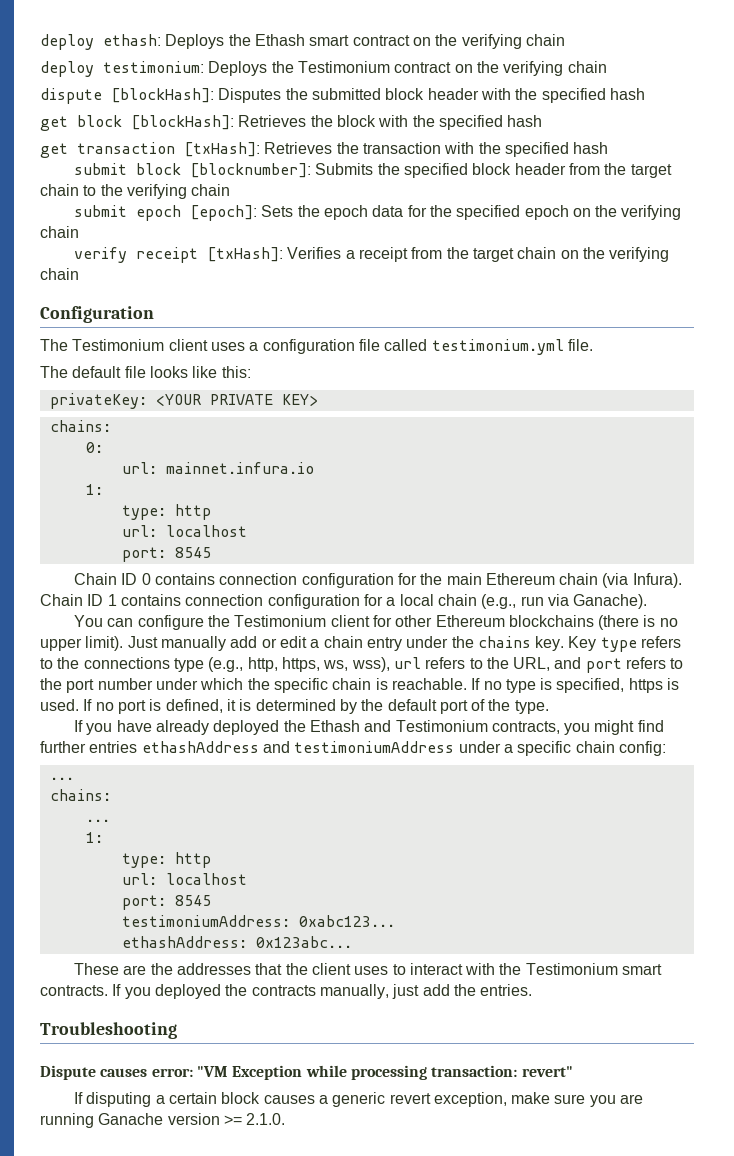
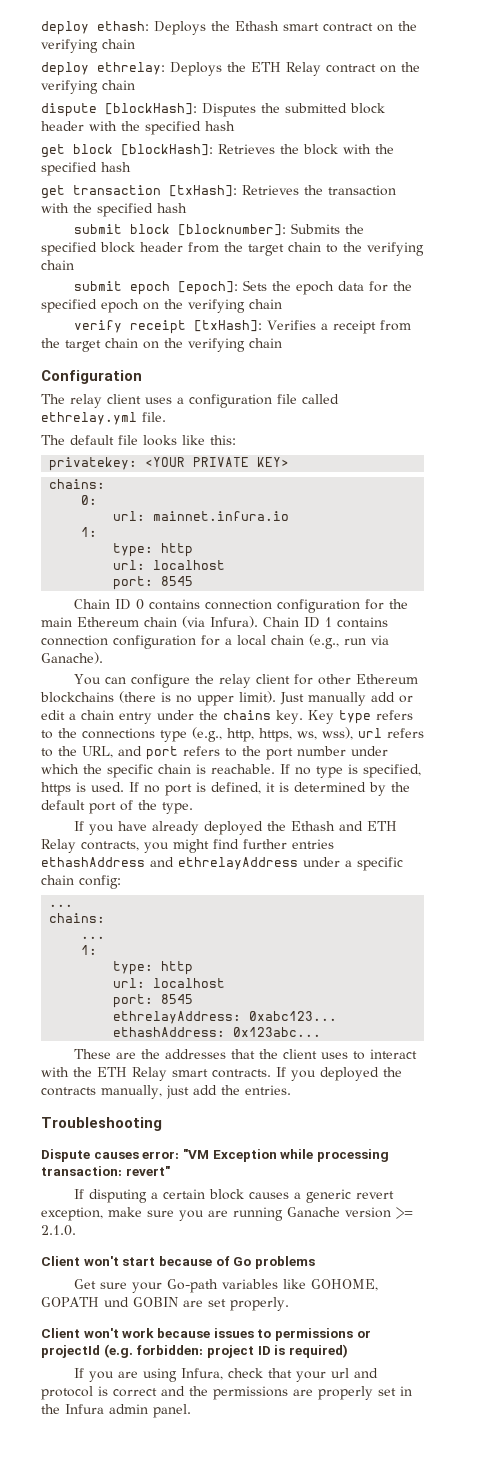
- deploy testimonium: Deploys the Testimonium contract on the verifying chain
+ deploy ethrelay: Deploys the ETH Relay contract on the verifying chain
- The Testimonium client uses a configuration file called testimonium.yml file.
+ The relay client uses a configuration file called ethrelay.yml file.
- privateKey: <YOUR PRIVATE KEY>
+ privatekey: <YOUR PRIVATE KEY>
- You can configure the Testimonium client for other Ethereum blockchains (there is no upper limit).
+ You can configure the relay client for other Ethereum blockchains (there is no upper limit).
- If you have already deployed the Ethash and Testimonium contracts, you might find further entries ethashAddress and testimoniumAddress under a specific chain config:
+ If you have already deployed the Ethash and ETH Relay contracts, you might find further entries ethashAddress and ethrelayAddress under a specific chain config:
- testimoniumAddress: 0xabc123...
+ ethrelayAddress: 0xabc123...
- These are the addresses that the client uses to interact with the Testimonium smart contracts.
+ These are the addresses that the client uses to interact with the ETH Relay smart contracts.
+ Client won't start because of Go problems
+ Get sure your Go-path variables like GOHOME, GOPATH und GOBIN are set properly.
+ Client won't work because issues to permissions or projectId (e.g. forbidden: project ID is required)
+ If you are using Infura, check that your url and protocol is correct and the permissions are properly set in the Infura admin panel.

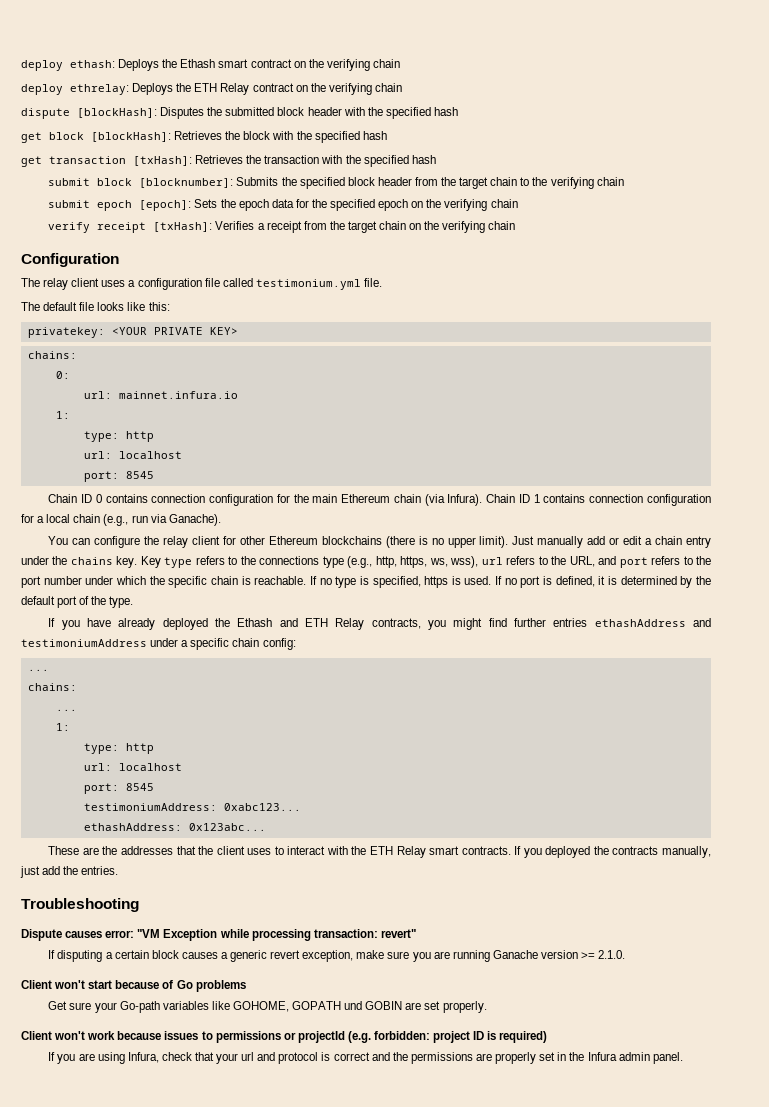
- The relay client uses a configuration file called ethrelay.yml file.
+ The relay client uses a configuration file called testimonium.yml file.
- If you have already deployed the Ethash and ETH Relay contracts, you might find further entries ethashAddress and ethrelayAddress under a specific chain config:
+ If you have already deployed the Ethash and ETH Relay contracts, you might find further entries ethashAddress and testimoniumAddress under a specific chain config:
- ethrelayAddress: 0xabc123...
+ testimoniumAddress: 0xabc123...

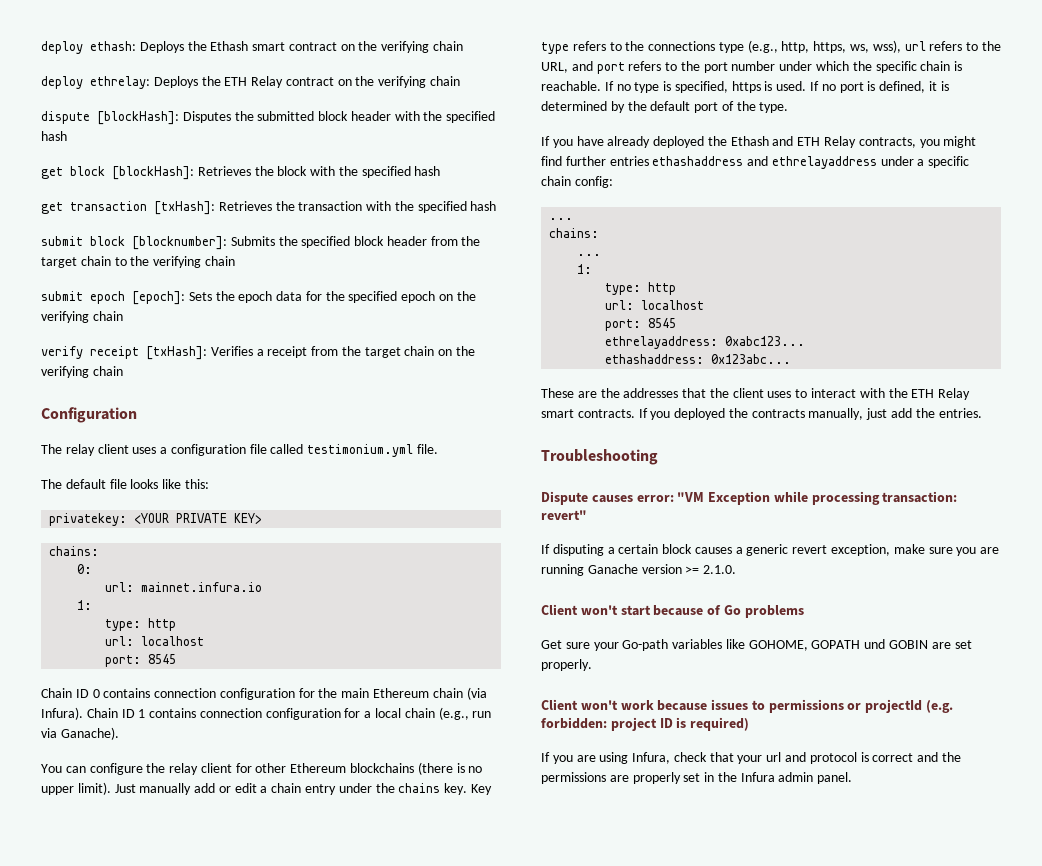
- If you have already deployed the Ethash and ETH Relay contracts, you might find further entries ethashAddress and testimoniumAddress under a specific chain config:
+ If you have already deployed the Ethash and ETH Relay contracts, you might find further entries ethashaddress and ethrelayaddress under a specific chain config:
- testimoniumAddress: 0xabc123...
+ ethrelayaddress: 0xabc123...
- ethashAddress: 0x123abc...
+ ethashaddress: 0x123abc...

